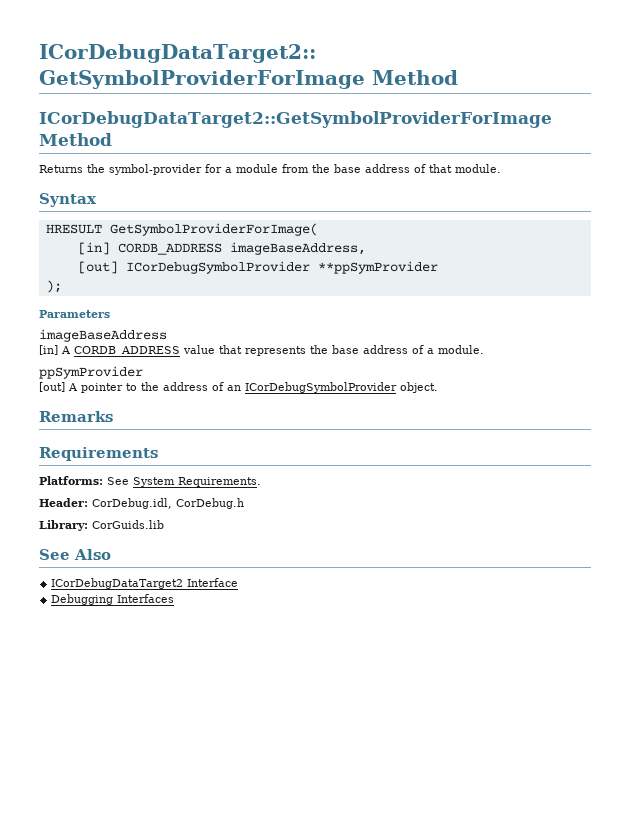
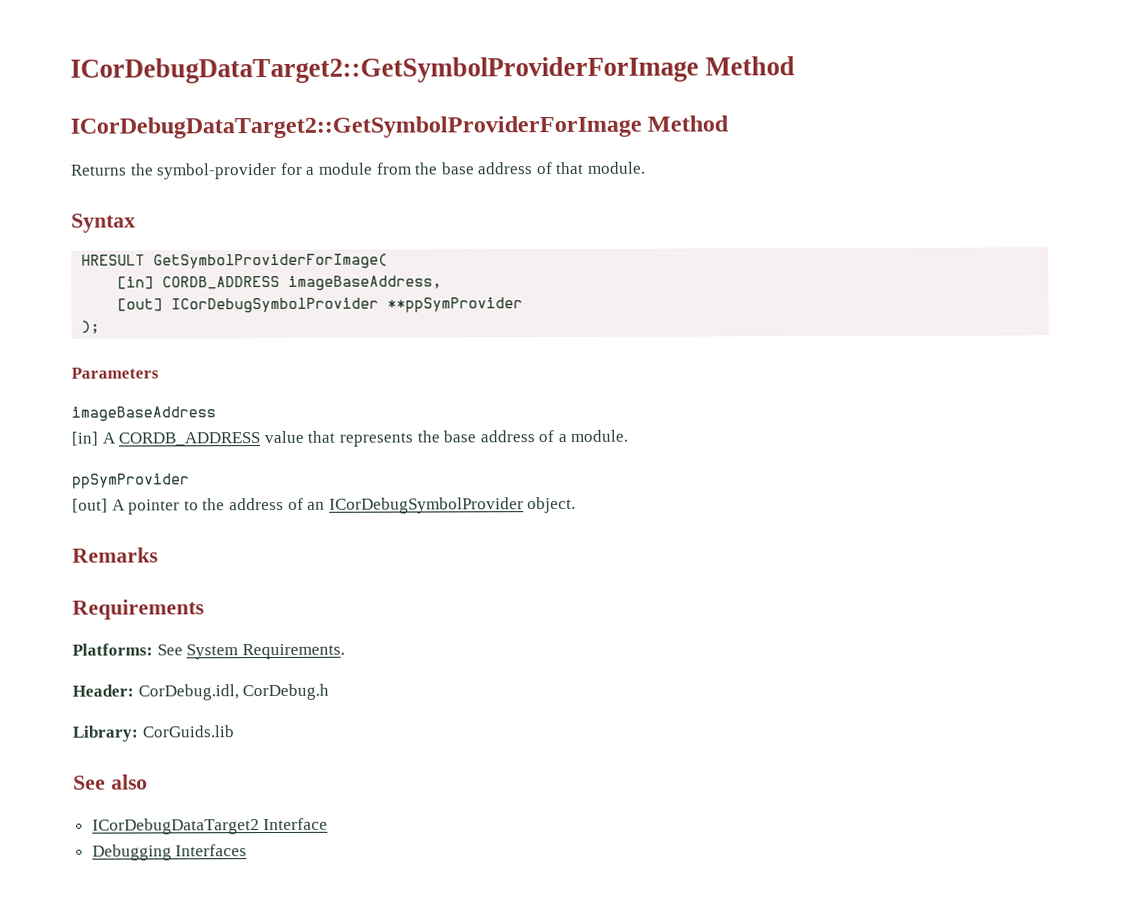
- See Also
+ See also

